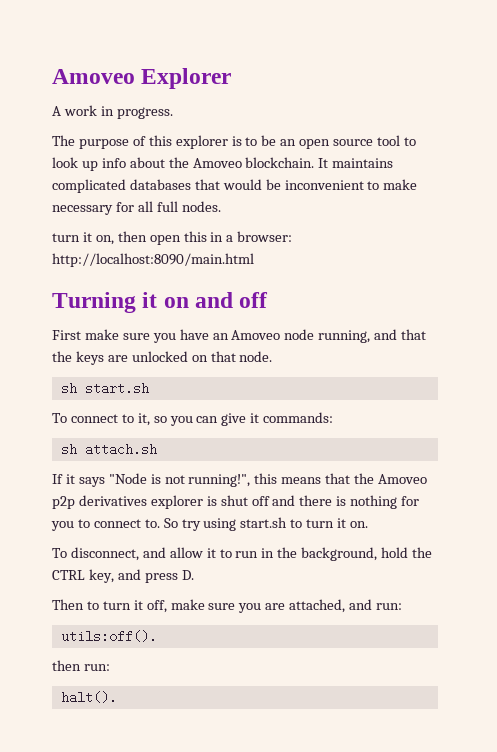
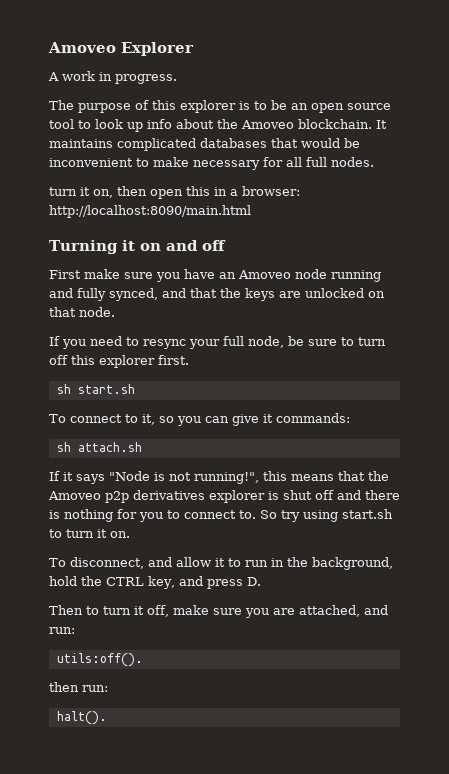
- First make sure you have an Amoveo node running, and that the keys are unlocked on that node.
+ First make sure you have an Amoveo node running and fully synced, and that the keys are unlocked on that node.
+ If you need to resync your full node, be sure to turn off this explorer first.

